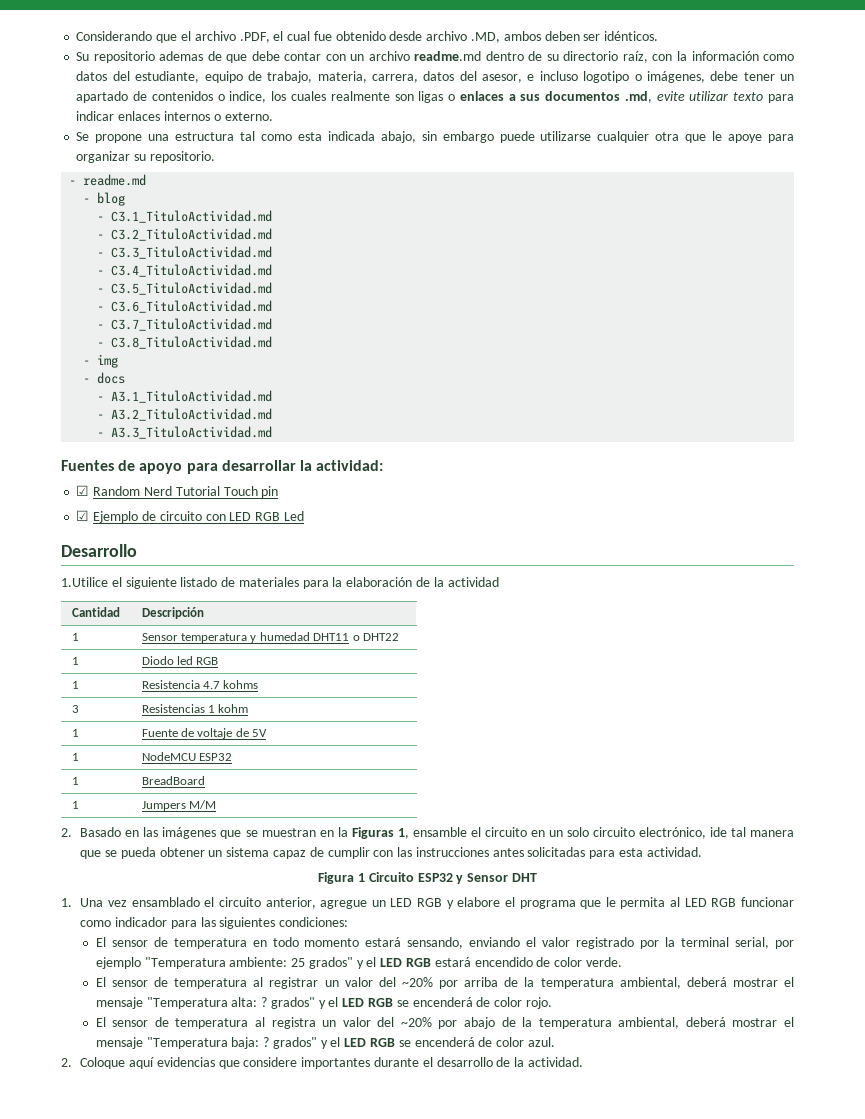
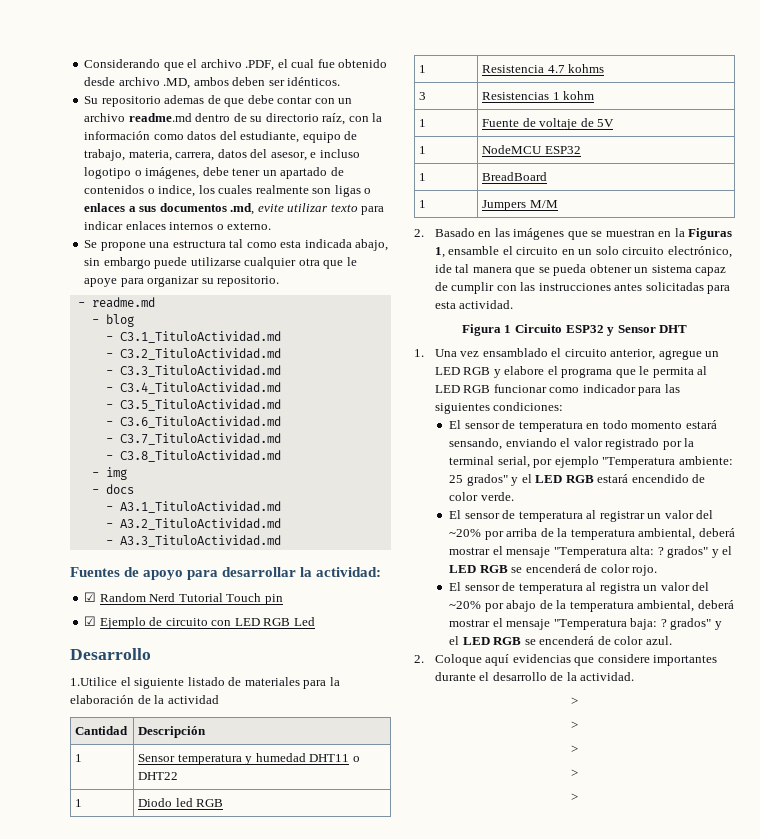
  2. Coloque aquí evidencias que considere importantes durante el desarrollo de la actividad.
+ >
+ >
+ >
+ >
+ >

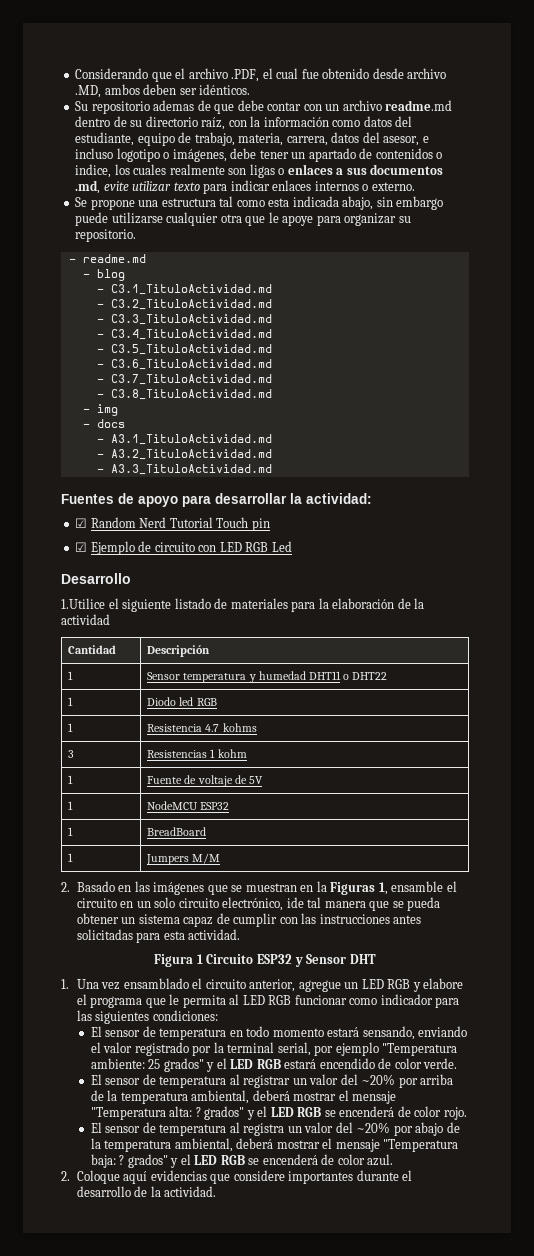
  2. Coloque aquí evidencias que considere importantes durante el desarrollo de la actividad.
- >
- >
- >
- >
- >

